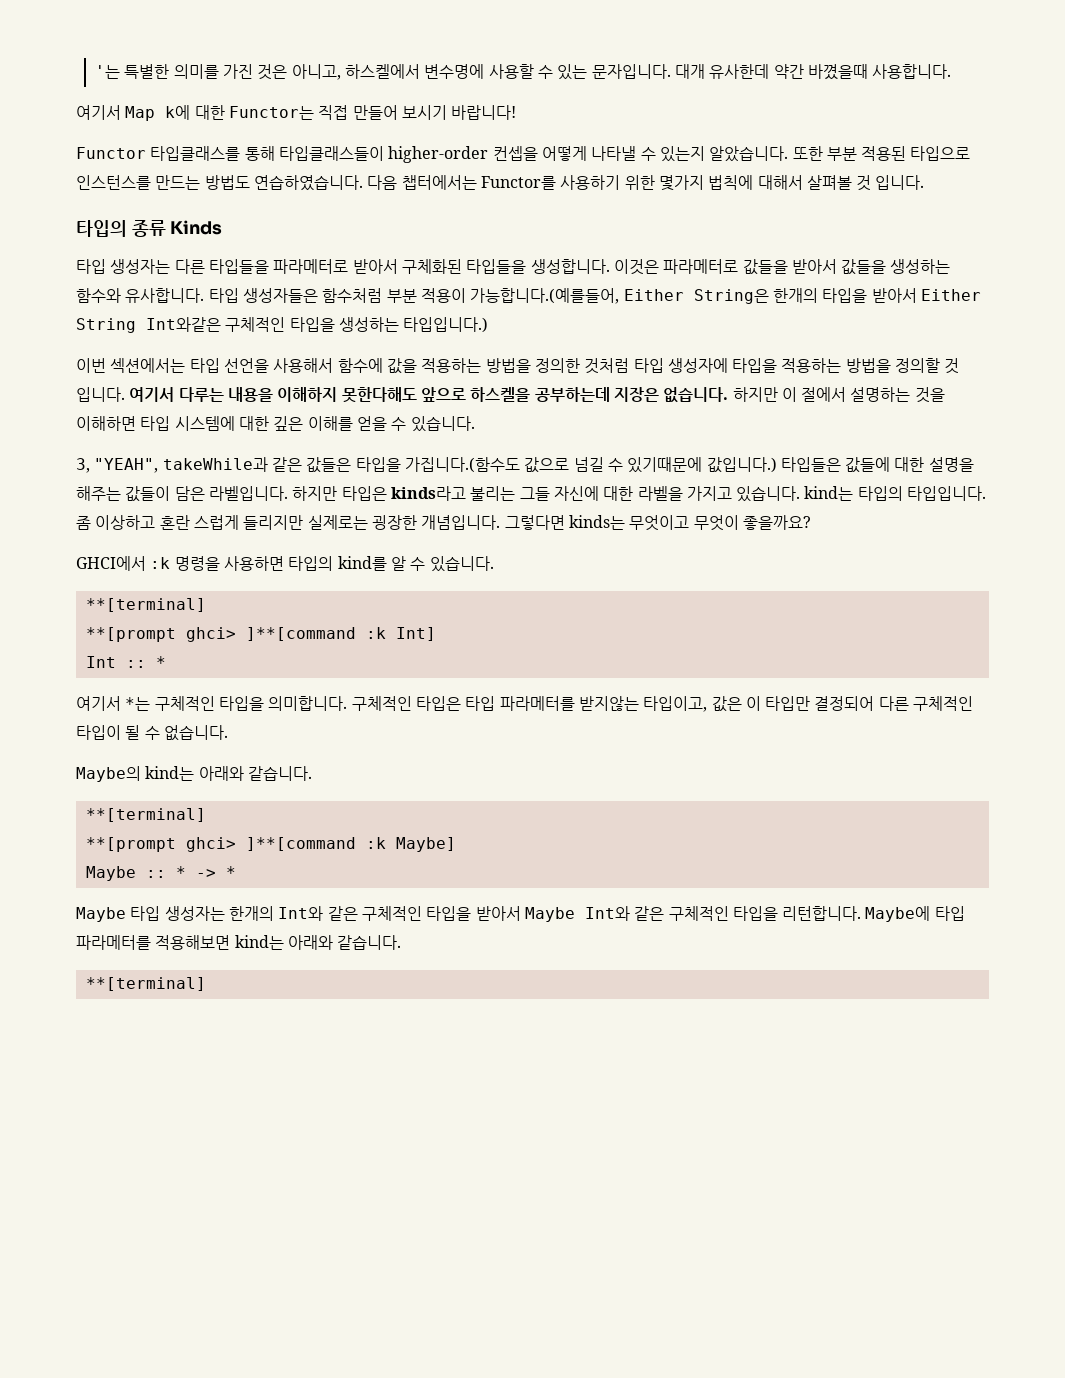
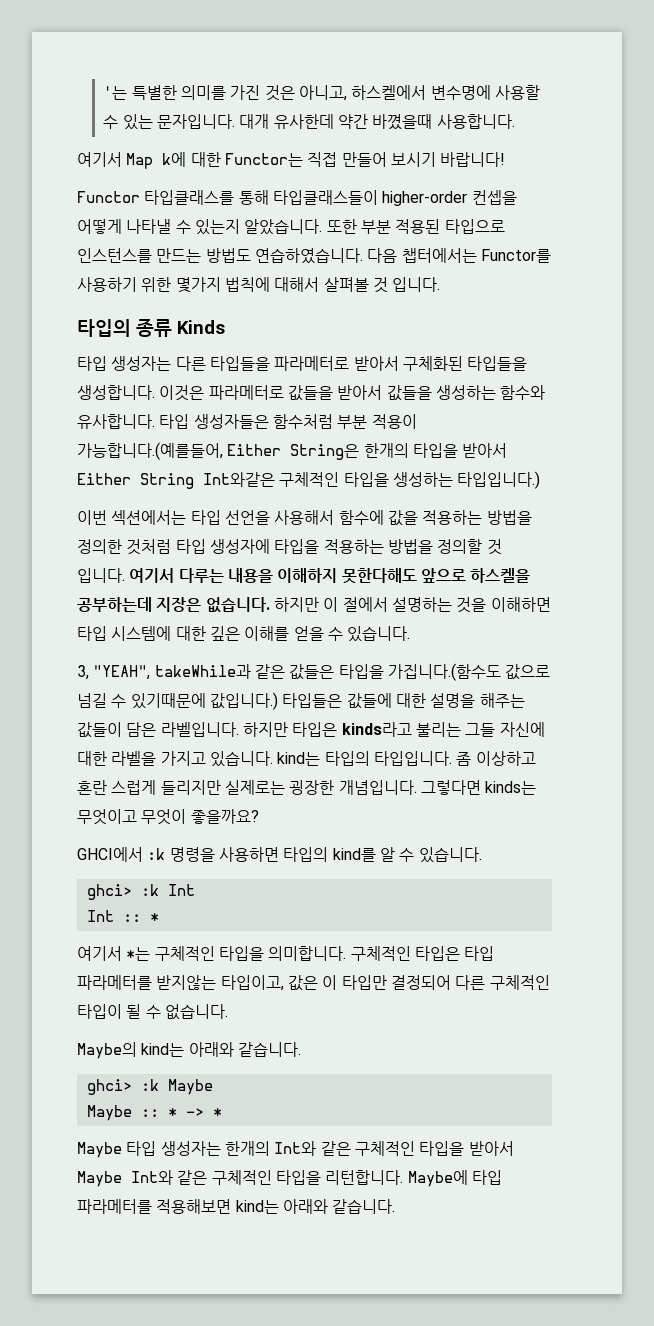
  GHCI에서 :k 명령을 사용하면 타입의 kind를 알 수 있습니다.
- **[terminal]
- **[prompt ghci> ]**[command :k Int]
+ ghci> :k Int
  Maybe의 kind는 아래와 같습니다.
- **[terminal]
- **[prompt ghci> ]**[command :k Maybe]
+ ghci> :k Maybe
  Maybe에 타입 파라메터를 적용해보면 kind는 아래와 같습니다.
- **[terminal]

